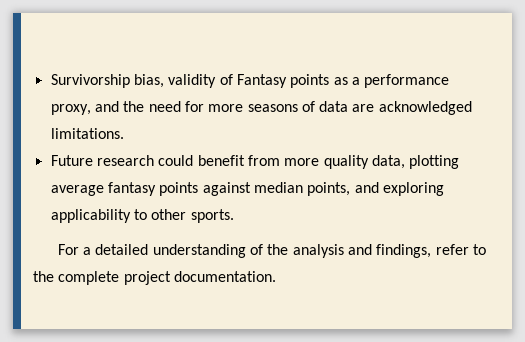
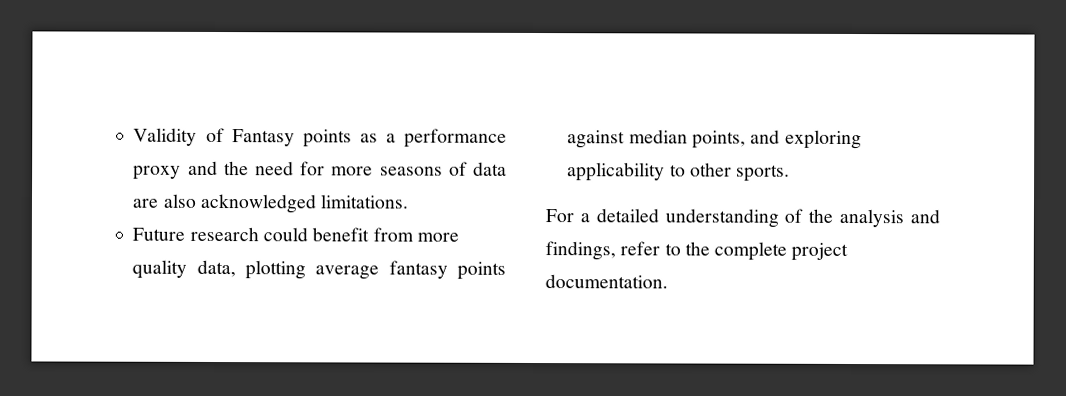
- Survivorship bias, validity of Fantasy points as a performance proxy, and the need for more seasons of data are acknowledged limitations.
+ Validity of Fantasy points as a performance proxy and the need for more seasons of data are also acknowledged limitations.

